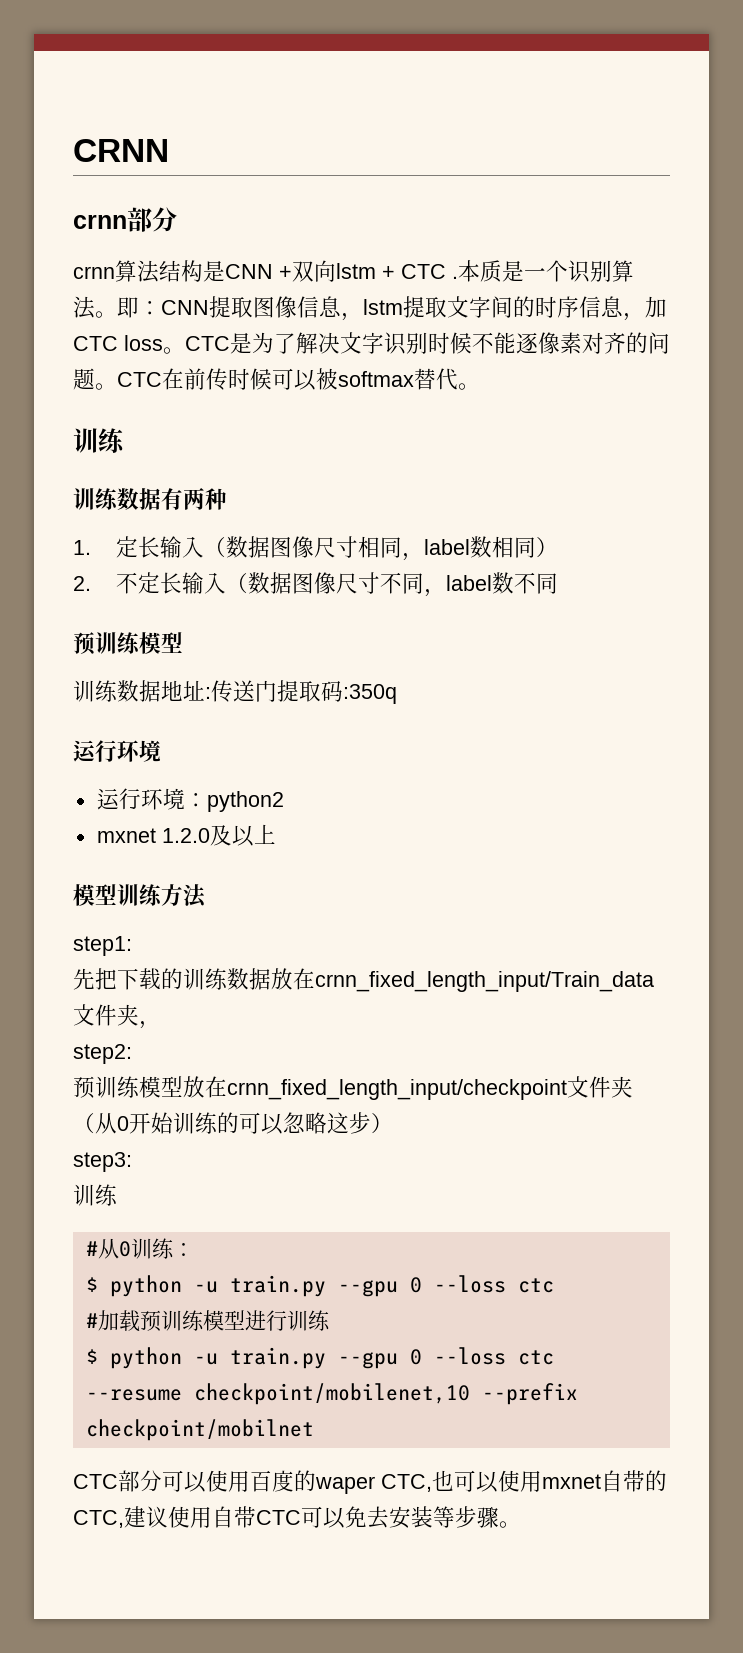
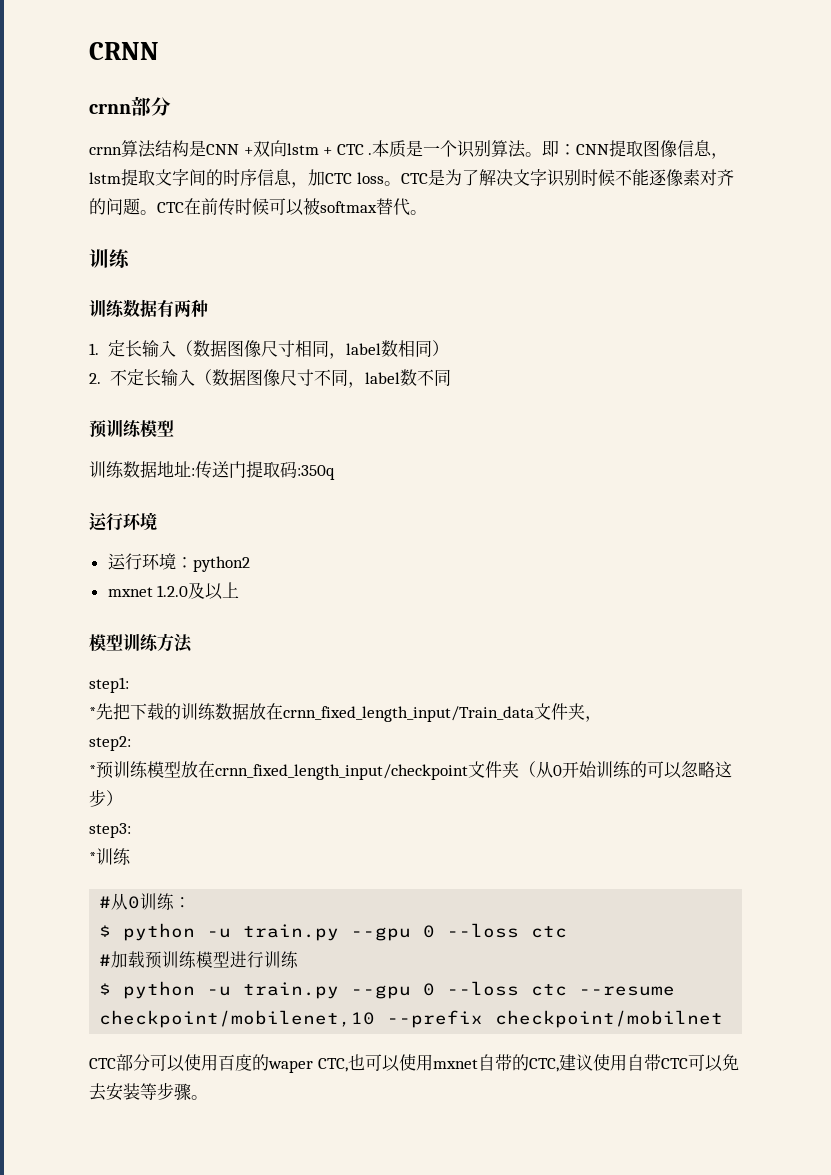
- 先把下载的训练数据放在crnn_fixed_length_input/Train_data文件夹，
+ *先把下载的训练数据放在crnn_fixed_length_input/Train_data文件夹，
- 预训练模型放在crnn_fixed_length_input/checkpoint文件夹（从0开始训练的可以忽略这步）
+ *预训练模型放在crnn_fixed_length_input/checkpoint文件夹（从0开始训练的可以忽略这步）
  step3:
- 训练
+ *训练

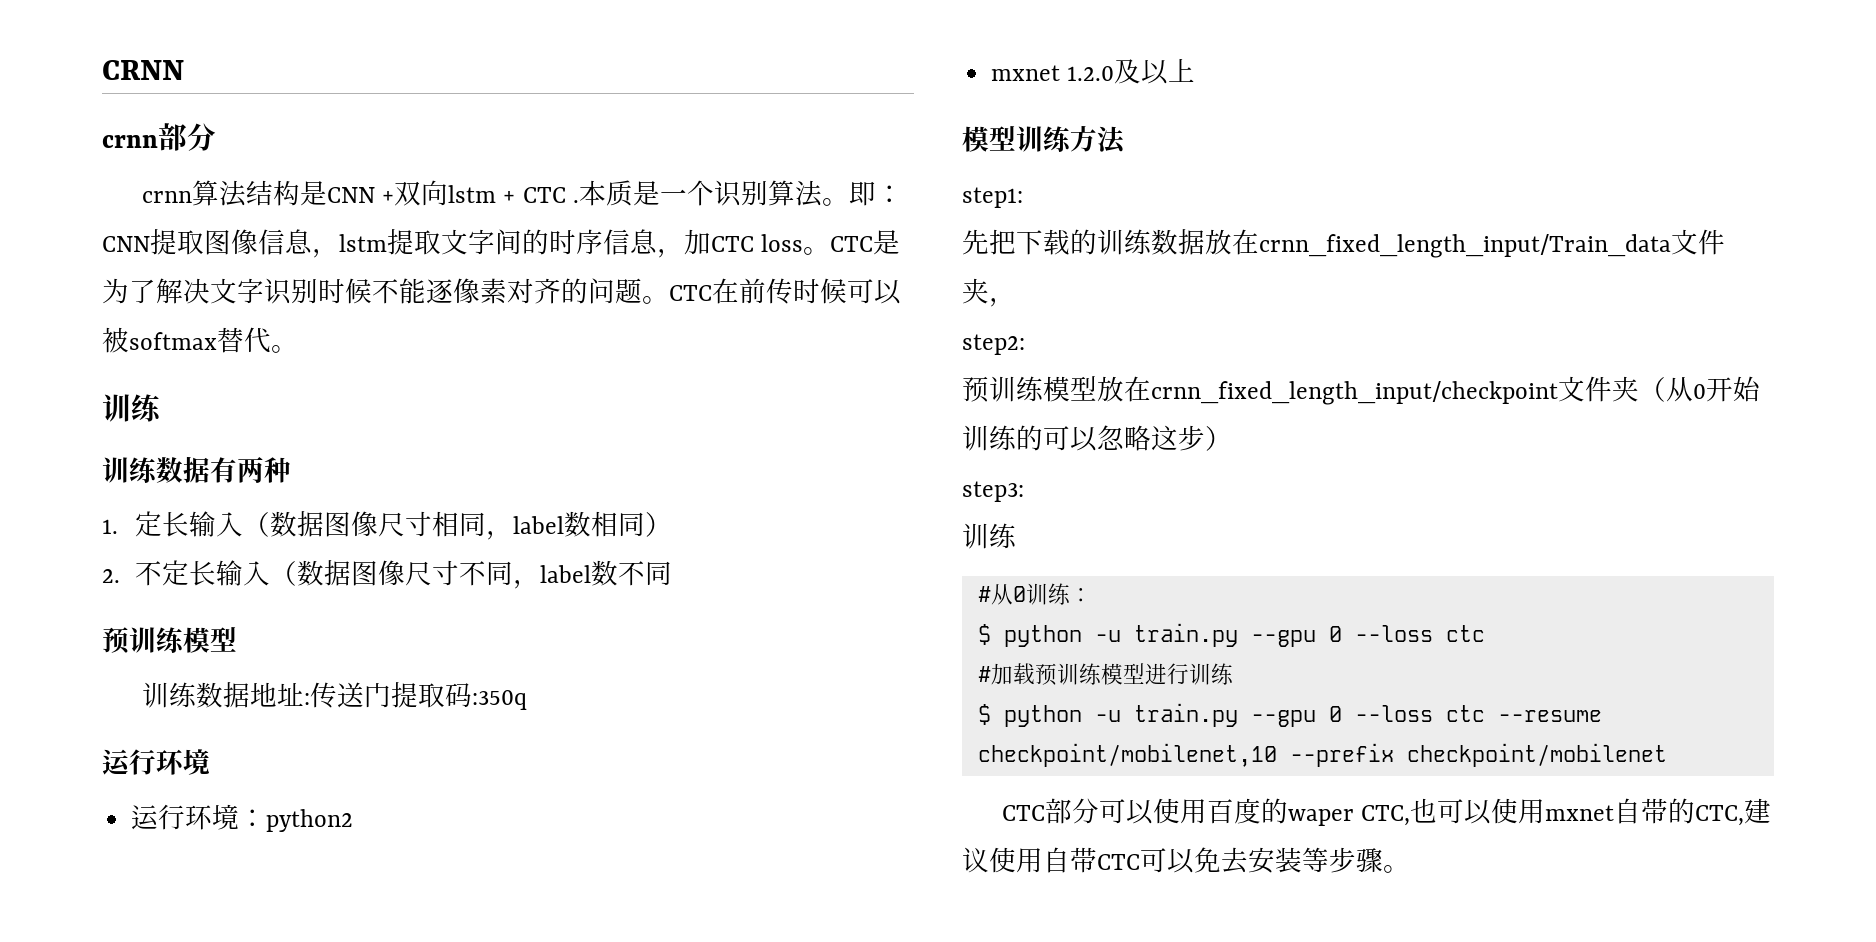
- *先把下载的训练数据放在crnn_fixed_length_input/Train_data文件夹，
+ 先把下载的训练数据放在crnn_fixed_length_input/Train_data文件夹，
- *预训练模型放在crnn_fixed_length_input/checkpoint文件夹（从0开始训练的可以忽略这步）
+ 预训练模型放在crnn_fixed_length_input/checkpoint文件夹（从0开始训练的可以忽略这步）
  step3:
- *训练
+ 训练
- $ python -u train.py --gpu 0 --loss ctc --resume checkpoint/mobilenet,10 --prefix checkpoint/mobilnet
+ $ python -u train.py --gpu 0 --loss ctc --resume checkpoint/mobilenet,10 --prefix checkpoint/mobilenet

